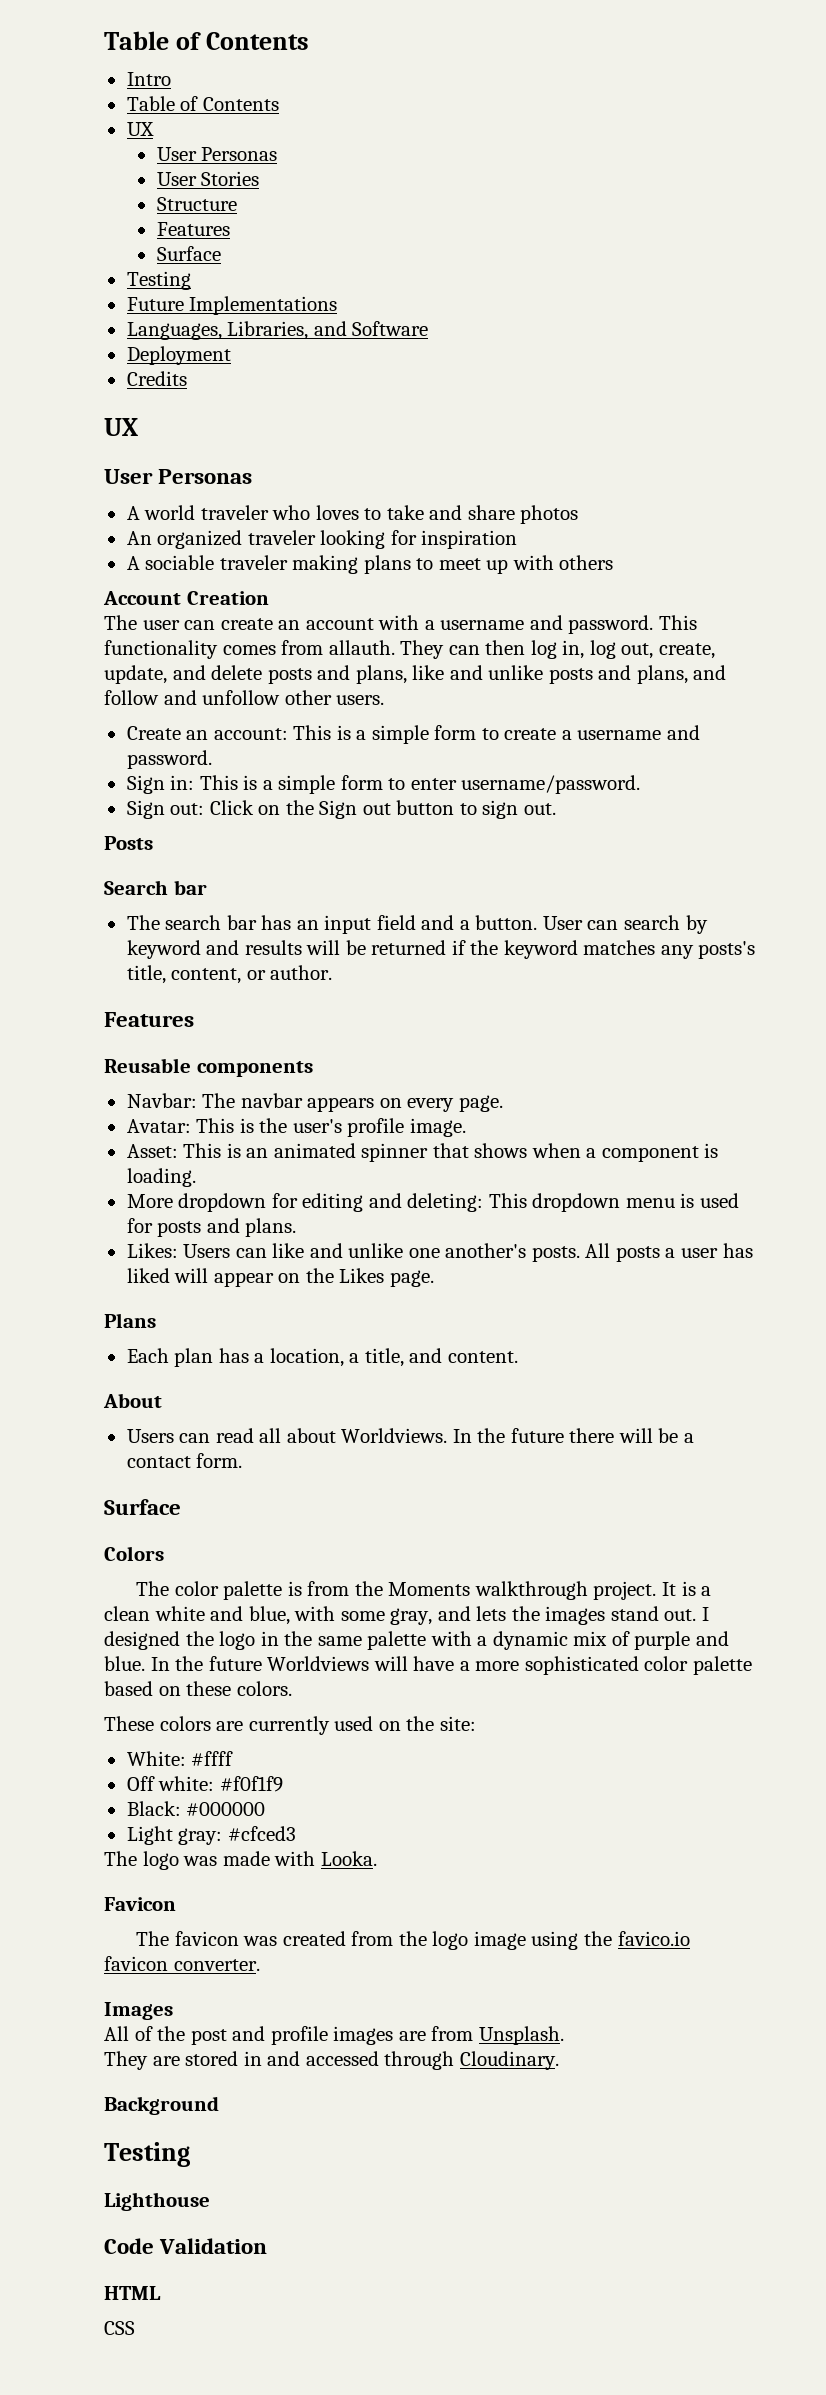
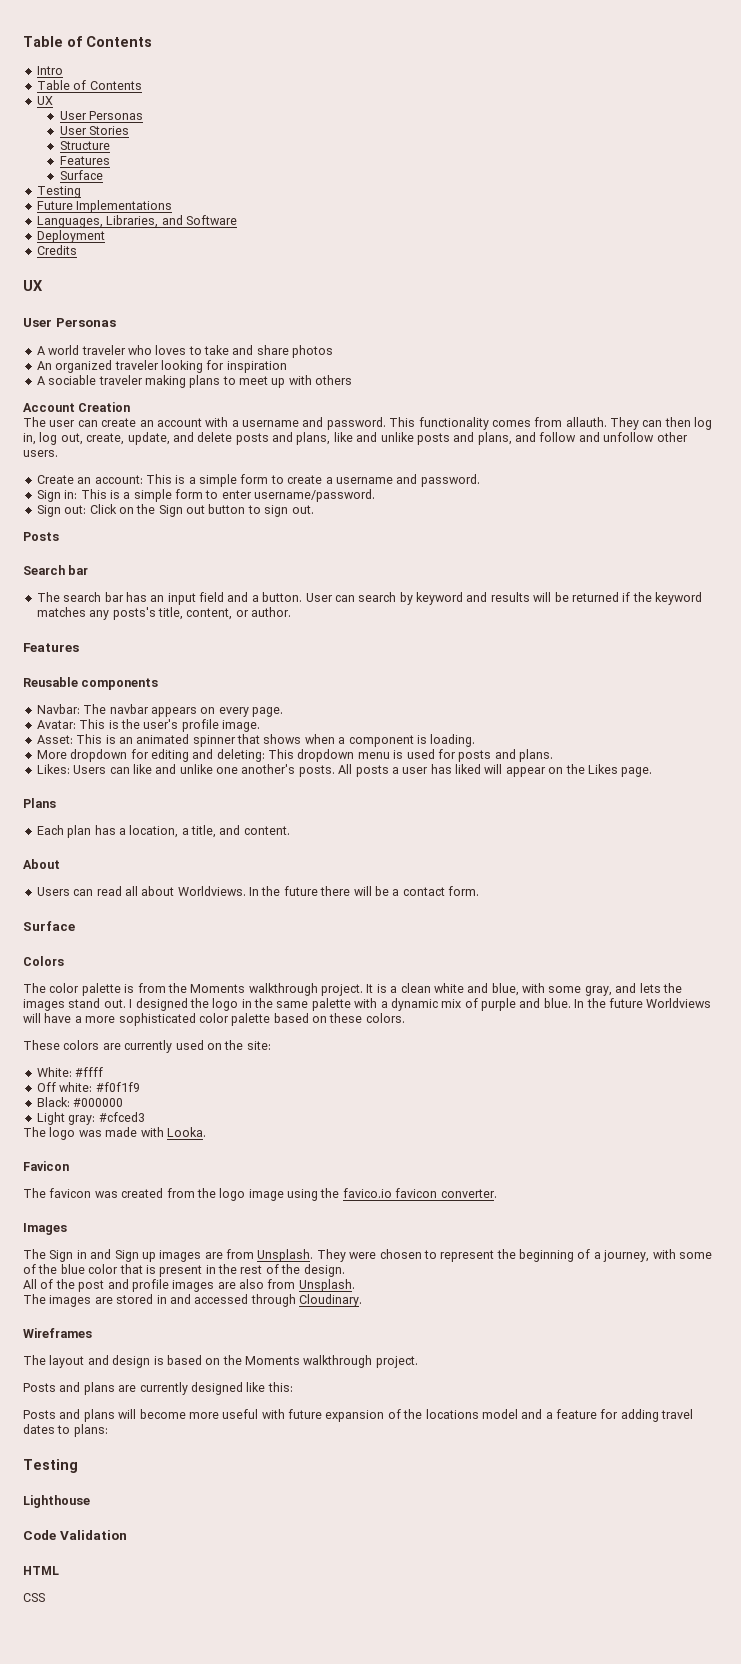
+ The Sign in and Sign up images are from Unsplash. They were chosen to represent the beginning of a journey, with some of the blue color that is present in the rest of the design.
- All of the post and profile images are from Unsplash.
+ All of the post and profile images are also from Unsplash.
- They are stored in and accessed through Cloudinary.
+ The images are stored in and accessed through Cloudinary.
- Background
+ Wireframes
+ The layout and design is based on the Moments walkthrough project.
+ Posts and plans are currently designed like this:
+ Posts and plans will become more useful with future expansion of the locations model and a feature for adding travel dates to plans:

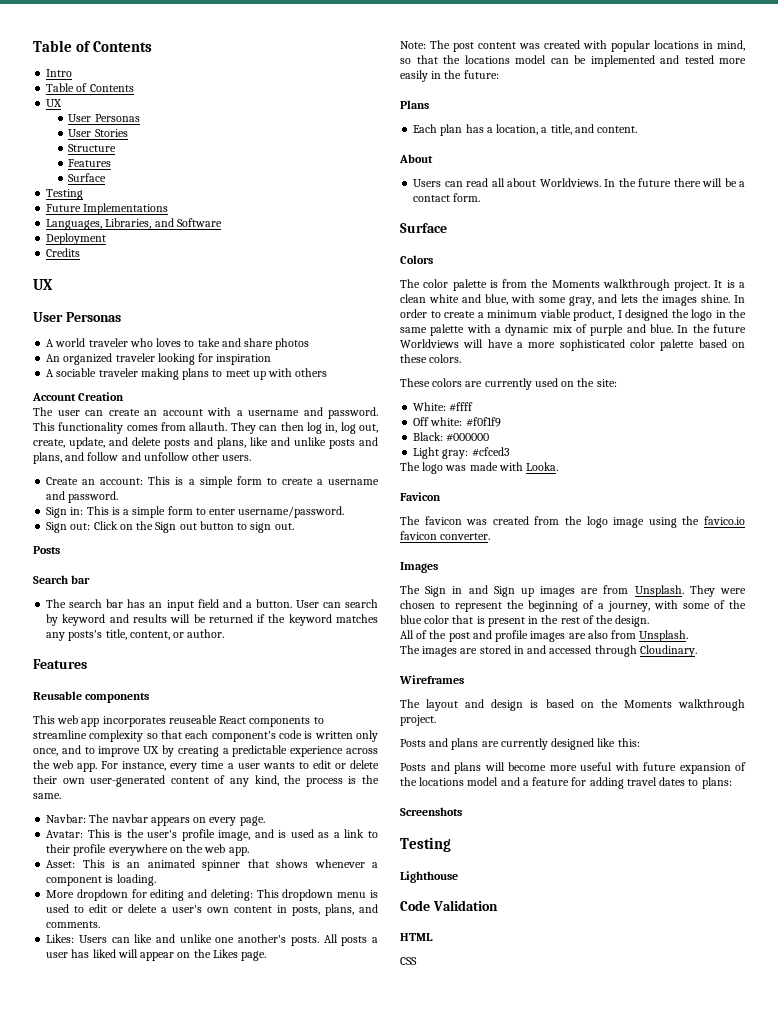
+ This web app incorporates reuseable React components to streamline complexity so that each component's code is written only once, and to improve UX by creating a predictable experience across the web app. For instance, every time a user wants to edit or delete their own user-generated content of any kind, the process is the same.
- Avatar: This is the user's profile image.
+ Avatar: This is the user's profile image, and is used as a link to their profile everywhere on the web app.
- Asset: This is an animated spinner that shows when a component is loading.
+ Asset: This is an animated spinner that shows whenever a component is loading.
- More dropdown for editing and deleting: This dropdown menu is used for posts and plans.
+ More dropdown for editing and deleting: This dropdown menu is used to edit or delete a user's own content in posts, plans, and comments.
+ Note: The post content was created with popular locations in mind, so that the locations model can be implemented and tested more easily in the future:
- It is a clean white and blue, with some gray, and lets the images stand out. I designed the logo in the same palette with a dynamic mix of purple and blue.
+ It is a clean white and blue, with some gray, and lets the images shine. In order to create a minimum viable product, I designed the logo in the same palette with a dynamic mix of purple and blue.
+ Screenshots

